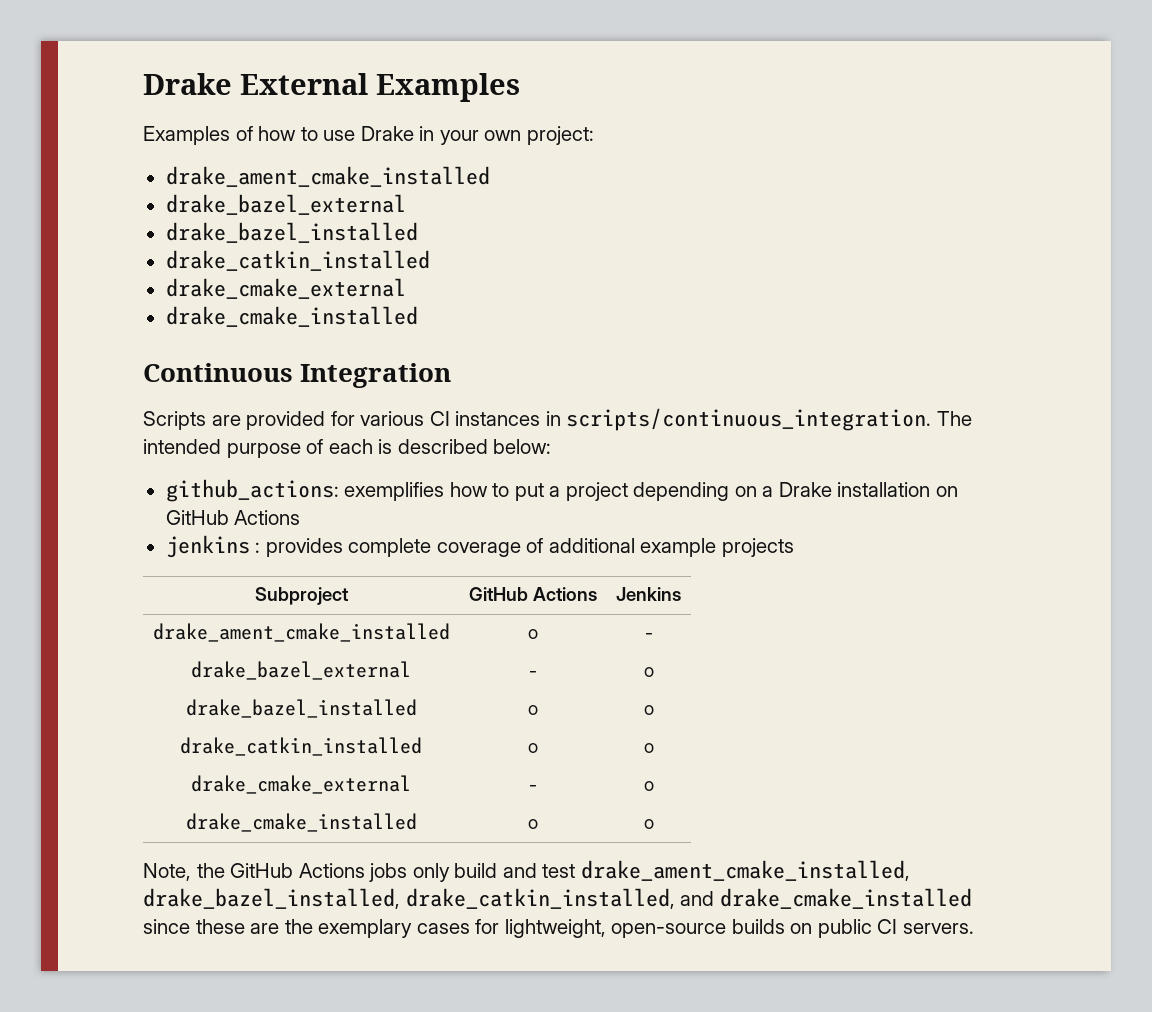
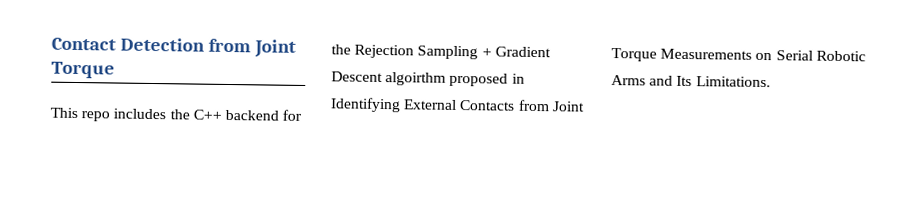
- Drake External Examples
- Examples of how to use Drake in your own project:
- drake_ament_cmake_installed
- drake_bazel_external
- drake_bazel_installed
- drake_catkin_installed
- drake_cmake_external
- drake_cmake_installed
- Continuous Integration
- Scripts are provided for various CI instances in scripts/continuous_integration. The intended purpose of each is described below:
- github_actions: exemplifies how to put a project depending on a Drake installation on GitHub Actions
- jenkins : provides complete coverage of additional example projects
- Subproject | GitHub Actions | Jenkins
- drake_ament_cmake_installed | o | -
- drake_bazel_external | - | o
- drake_bazel_installed | o | o
- drake_catkin_installed | o | o
- drake_cmake_external | - | o
- drake_cmake_installed | o | o
- Note, the GitHub Actions jobs only build and test drake_ament_cmake_installed, drake_bazel_installed, drake_catkin_installed, and drake_cmake_installed since these are the exemplary cases for lightweight, open-source builds on public CI servers.
+ Contact Detection from Joint Torque
+ This repo includes the C++ backend for the Rejection Sampling + Gradient Descent algoirthm proposed in Identifying External Contacts from Joint Torque Measurements on Serial Robotic Arms and Its Limitations.

